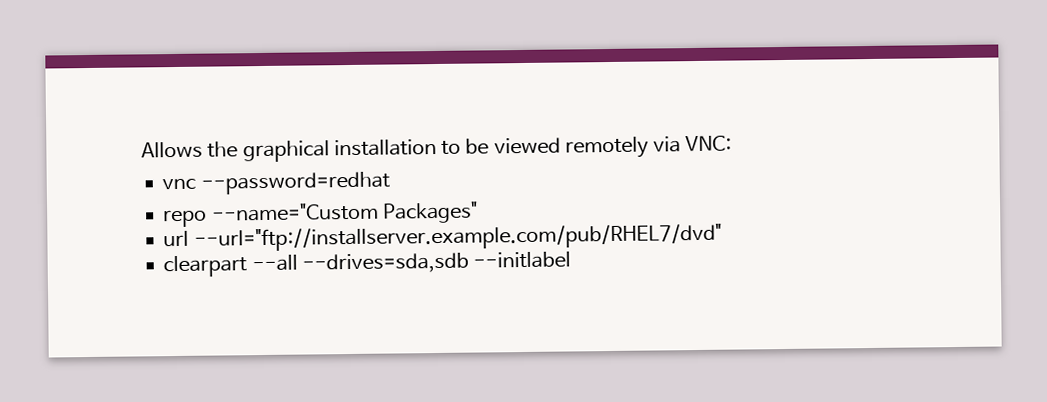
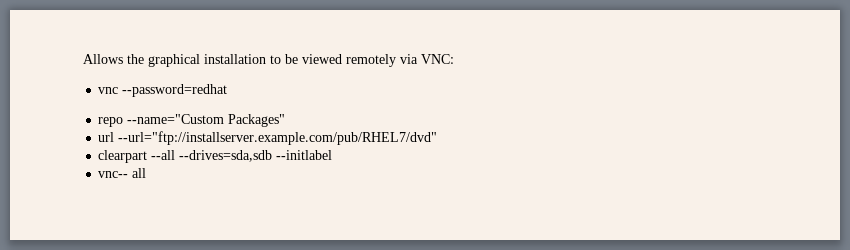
+ vnc-- all

